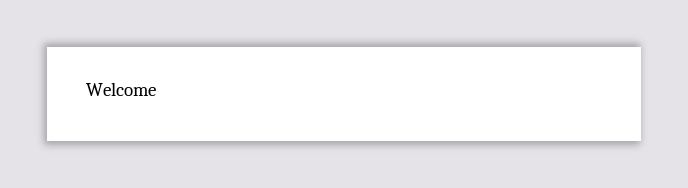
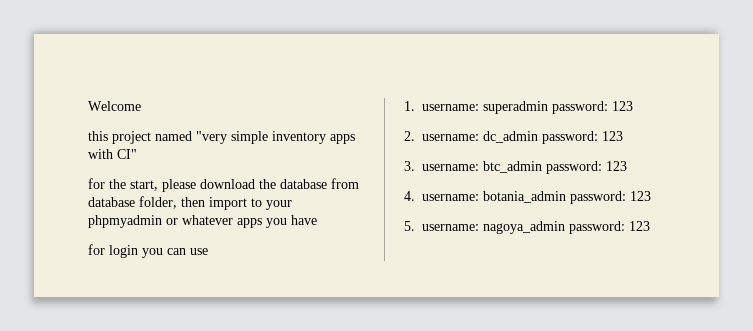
+ this project named "very simple inventory apps with CI"
+ for the start, please download the database from database folder, then import to your phpmyadmin or whatever apps you have
+ for login you can use
+ 1. username: superadmin password: 123
+ 2. username: dc_admin password: 123
+ 3. username: btc_admin password: 123
+ 4. username: botania_admin password: 123
+ 5. username: nagoya_admin password: 123

